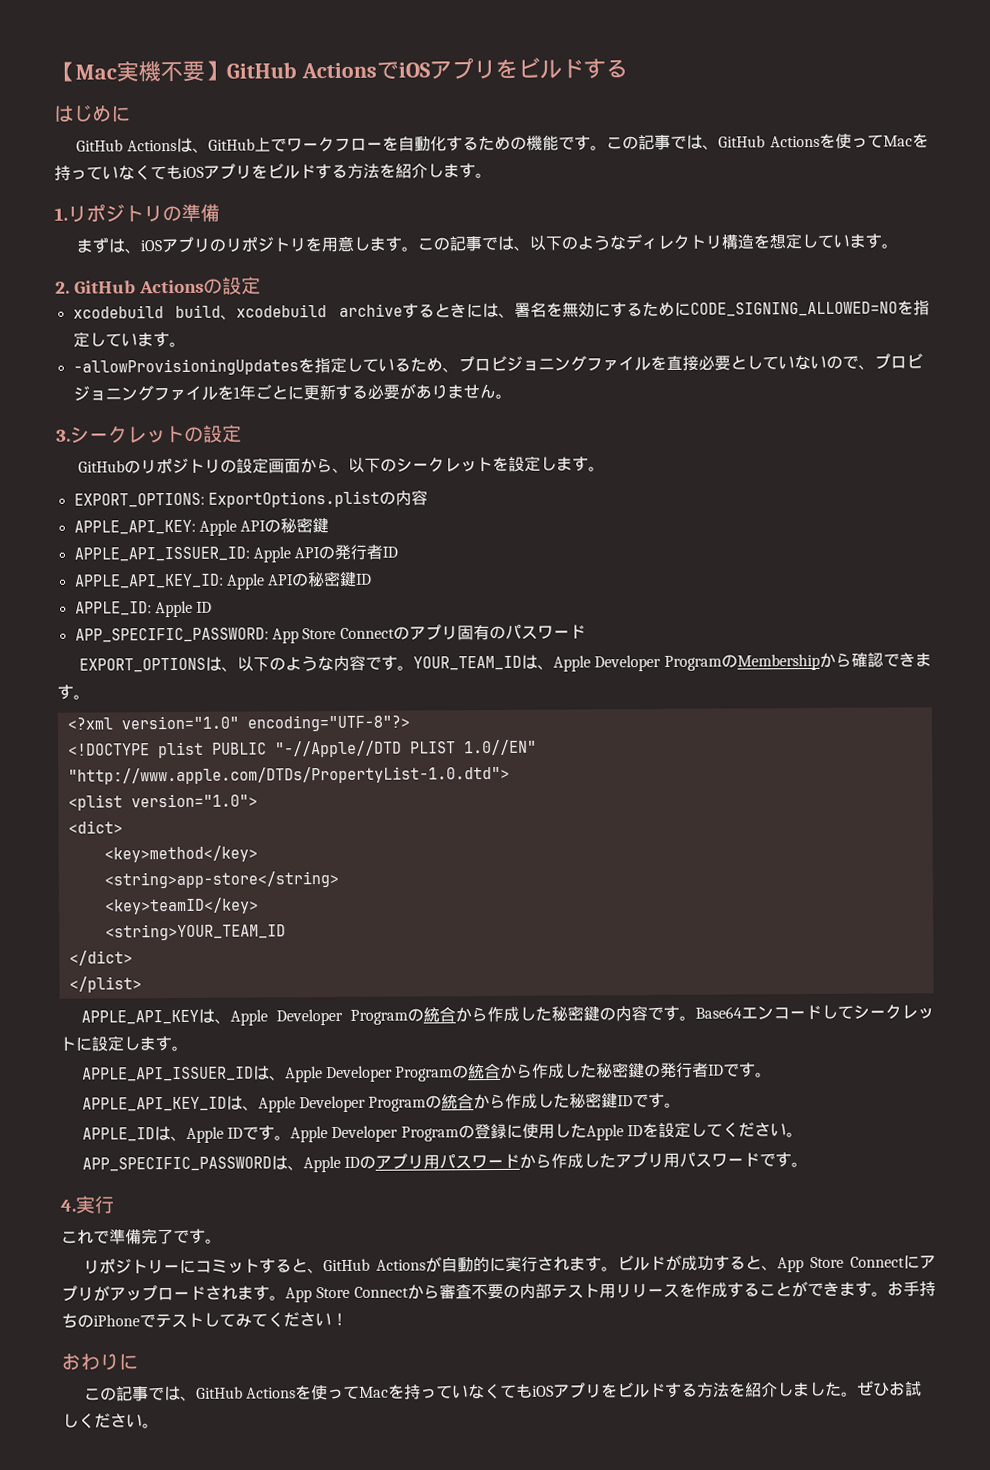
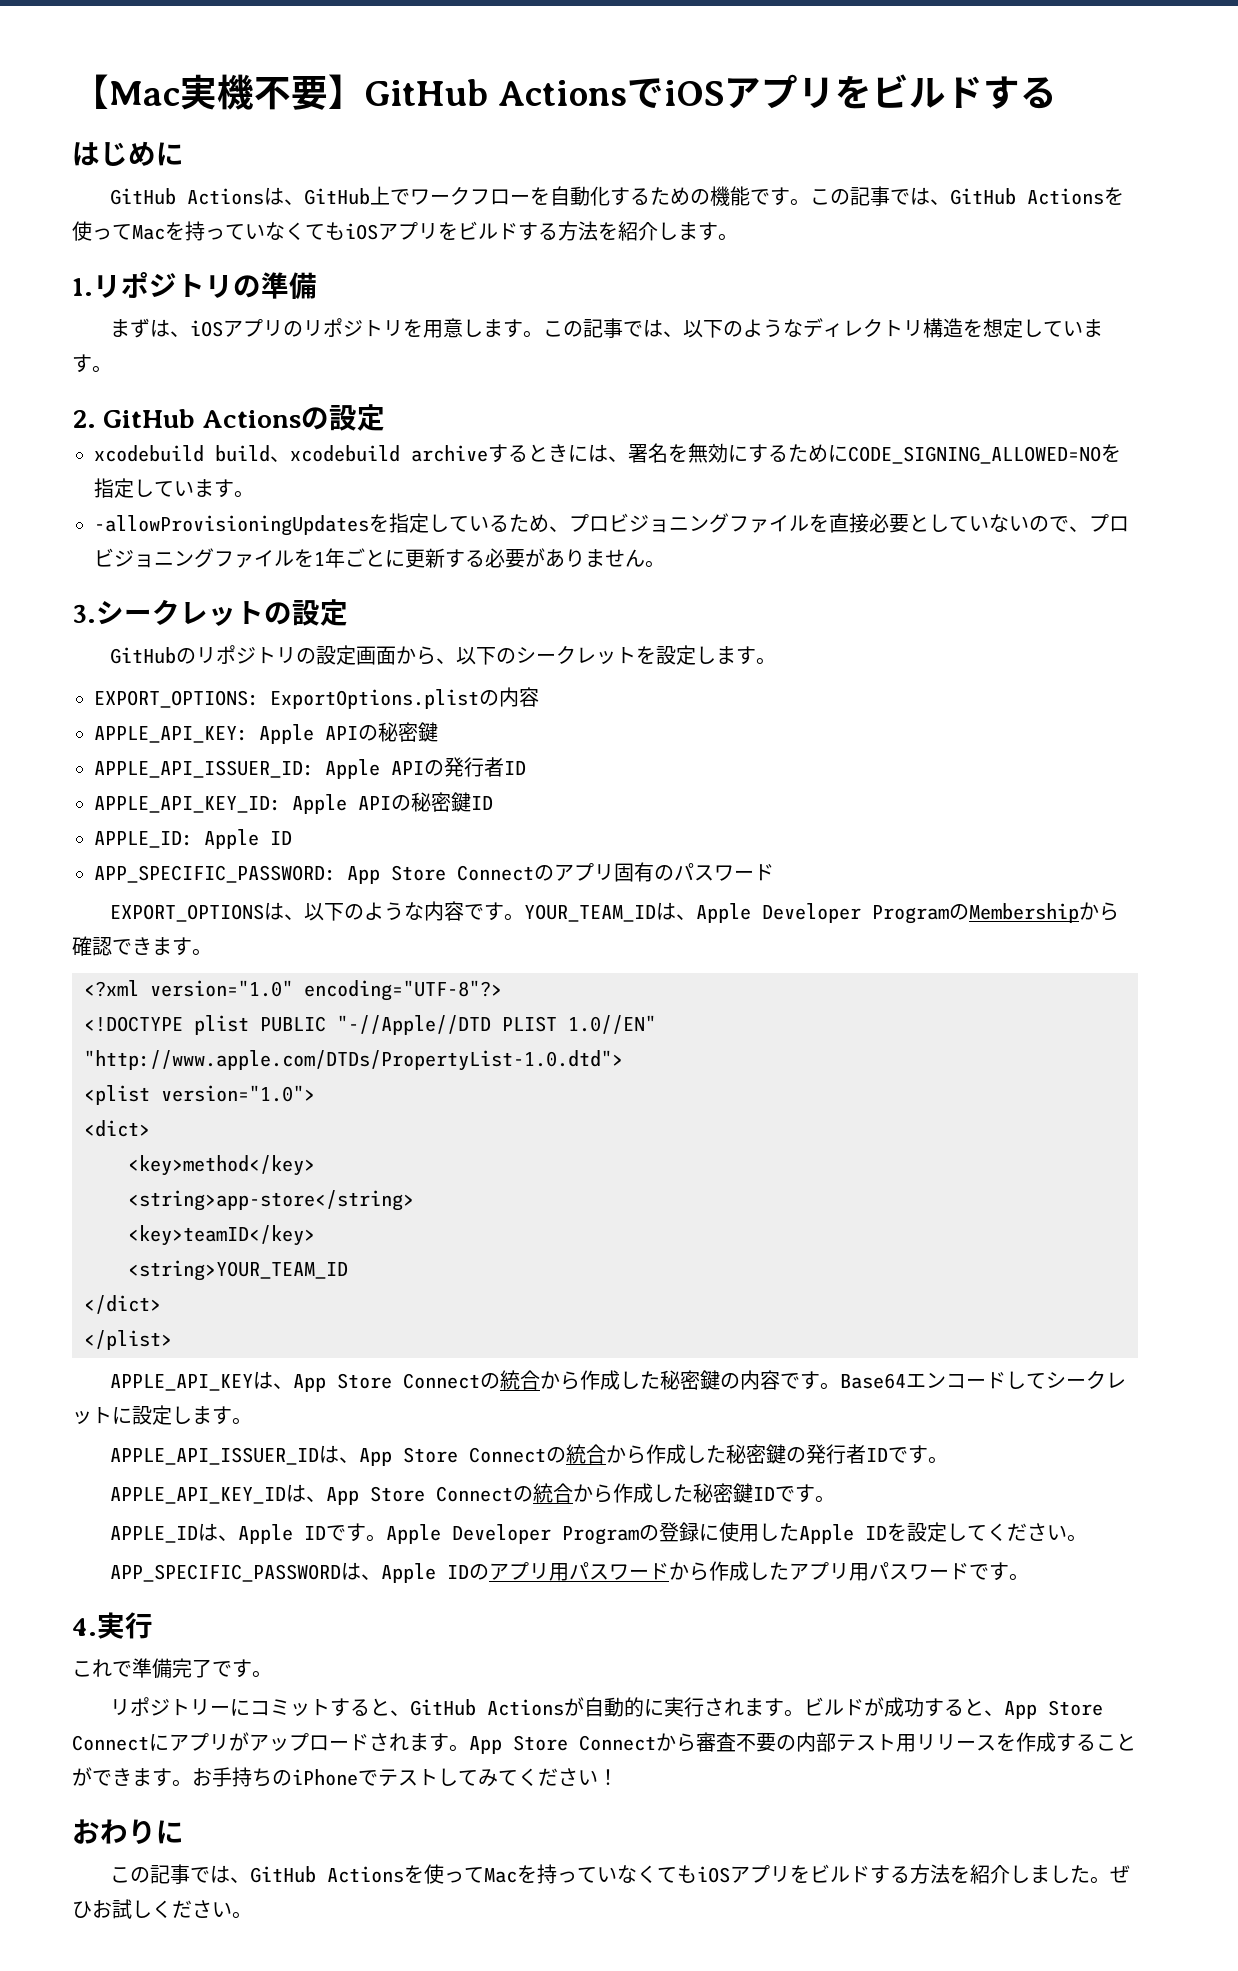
- APPLE_API_KEYは、Apple Developer Programの統合から作成した秘密鍵の内容です。
+ APPLE_API_KEYは、App Store Connectの統合から作成した秘密鍵の内容です。
- APPLE_API_ISSUER_IDは、Apple Developer Programの統合から作成した秘密鍵の発行者IDです。
+ APPLE_API_ISSUER_IDは、App Store Connectの統合から作成した秘密鍵の発行者IDです。
- APPLE_API_KEY_IDは、Apple Developer Programの統合から作成した秘密鍵IDです。
+ APPLE_API_KEY_IDは、App Store Connectの統合から作成した秘密鍵IDです。

